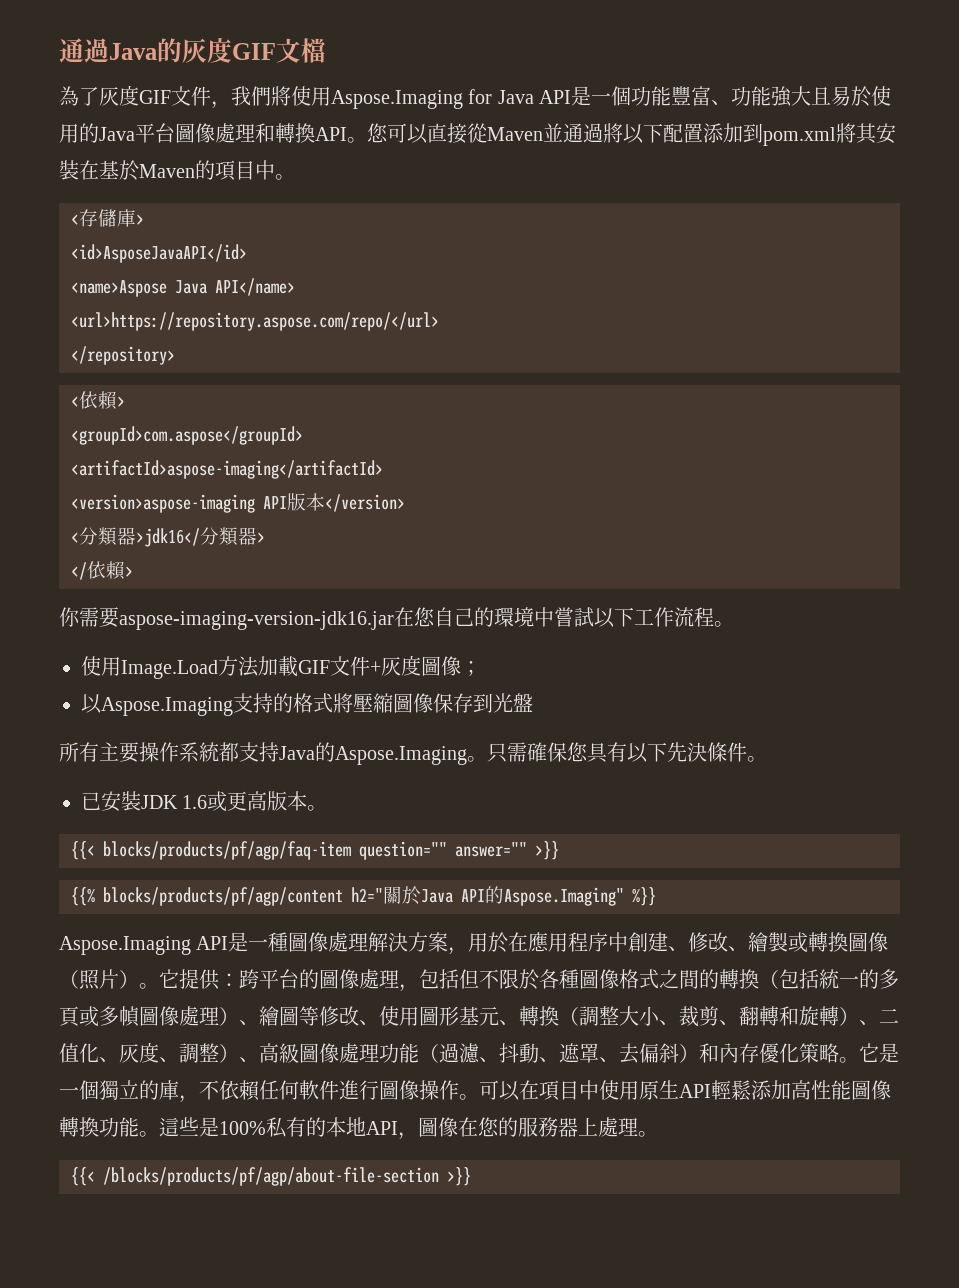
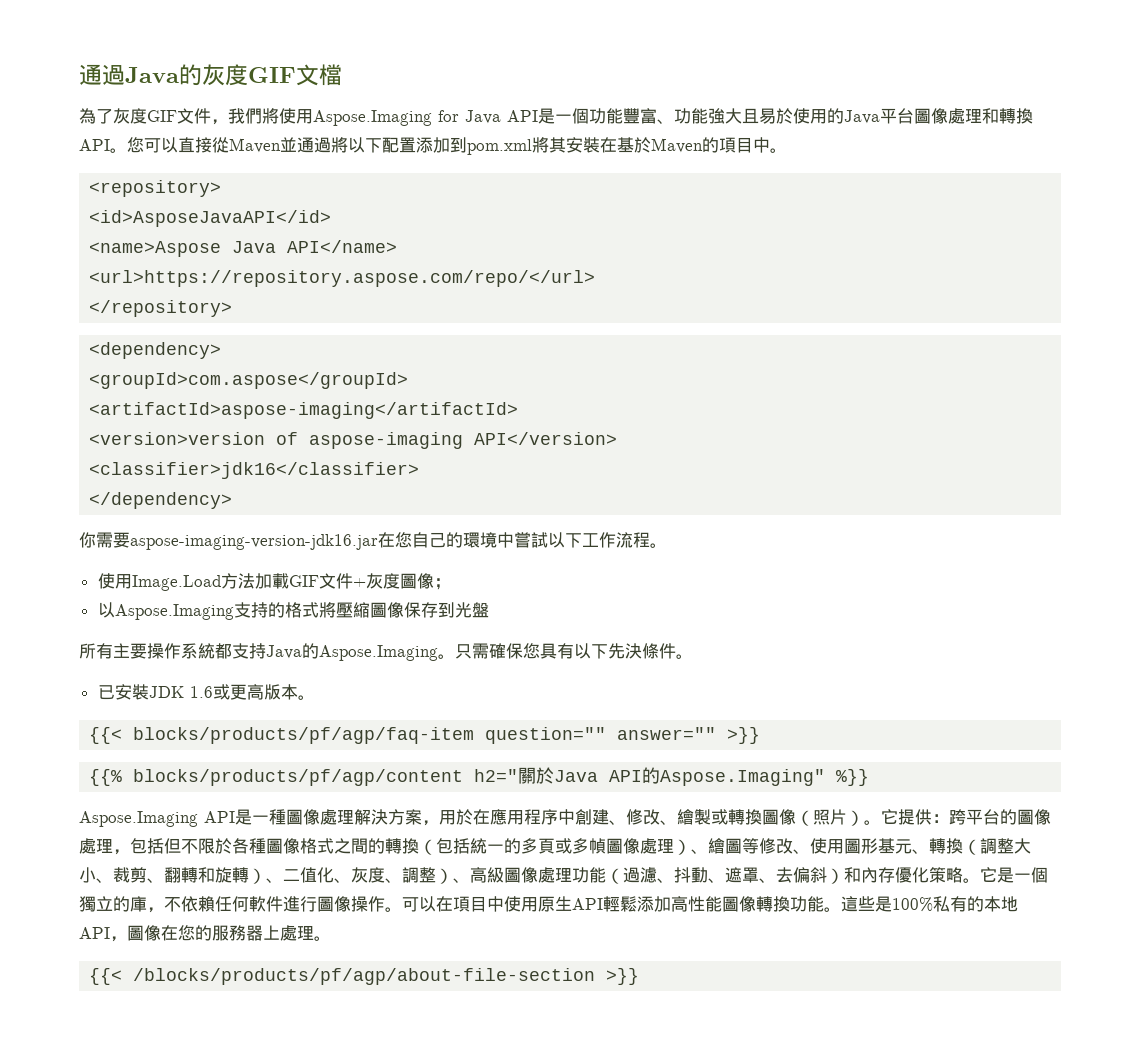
- <存儲庫>
+ <repository>
- <依賴>
+ <dependency>
- <version>aspose-imaging API版本</version>
- <分類器>jdk16</分類器>
- </依賴>
+ <version>version of aspose-imaging API</version>
+ <classifier>jdk16</classifier>
+ </dependency>

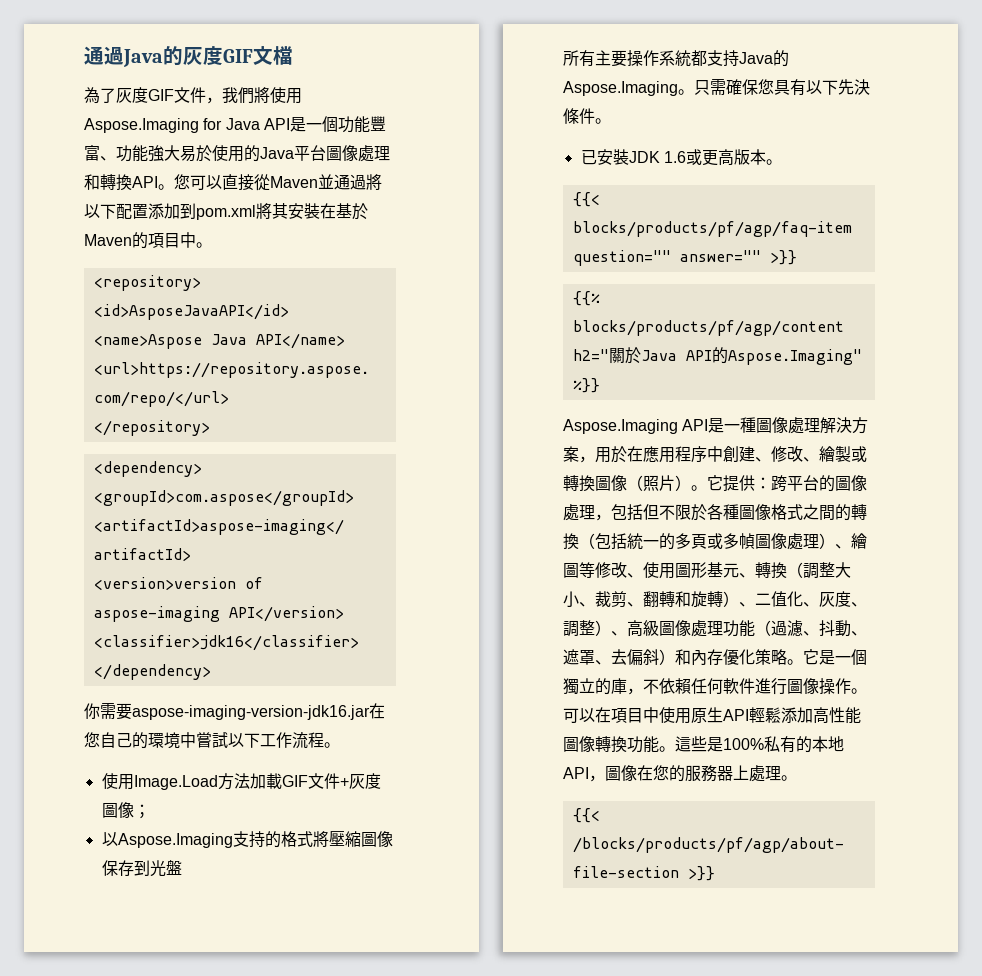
- 為了灰度GIF文件，我們將使用Aspose.Imaging for Java API是一個功能豐富、功能強大且易於使用的Java平台圖像處理和轉換API。
+ 為了灰度GIF文件，我們將使用Aspose.Imaging for Java API是一個功能豐富、功能強大易於使用的Java平台圖像處理和轉換API。

